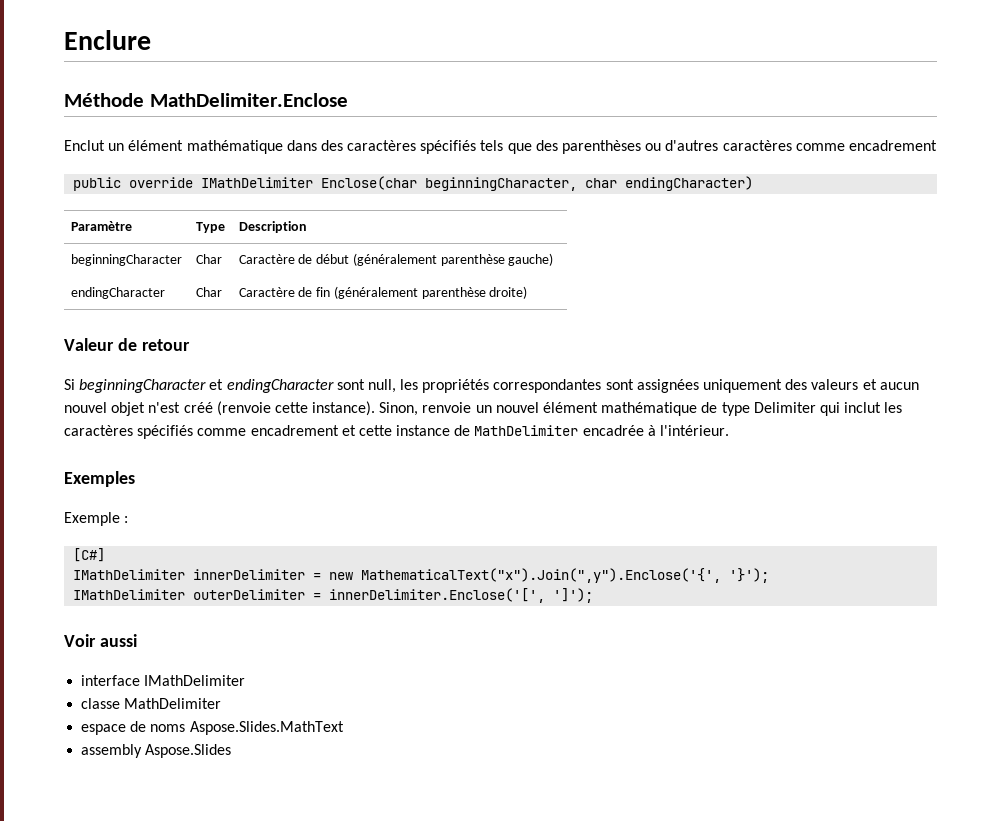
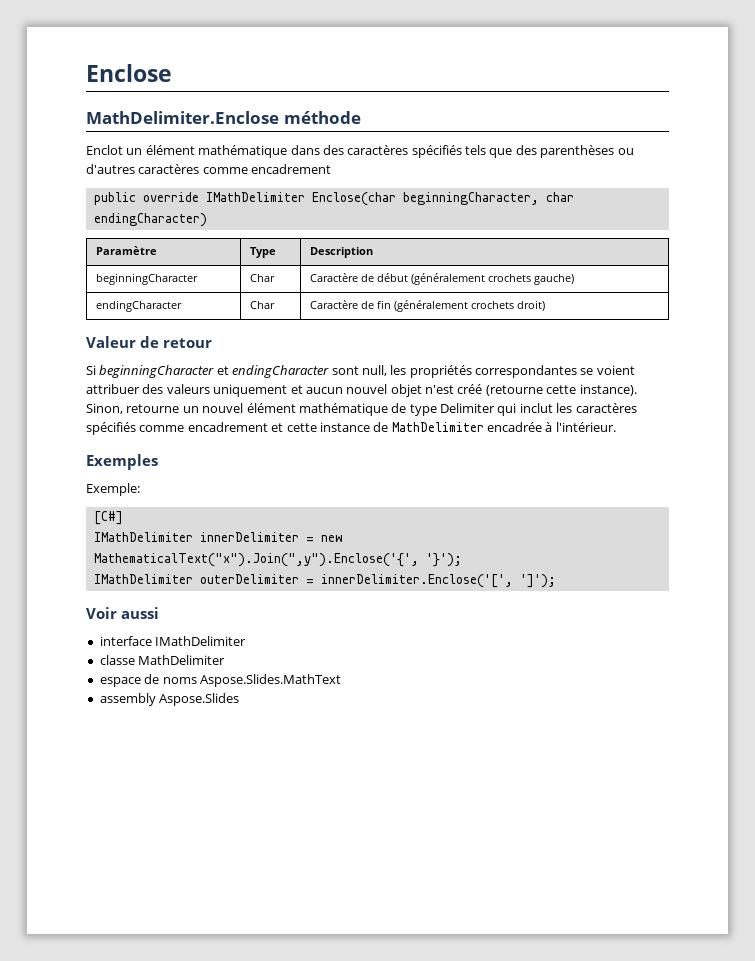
- Enclure
- Méthode MathDelimiter.Enclose
- Enclut un élément mathématique dans des caractères spécifiés tels que des parenthèses ou d'autres caractères comme encadrement
+ Enclose
+ MathDelimiter.Enclose méthode
+ Enclot un élément mathématique dans des caractères spécifiés tels que des parenthèses ou d'autres caractères comme encadrement
- beginningCharacter | Char | Caractère de début (généralement parenthèse gauche)
+ beginningCharacter | Char | Caractère de début (généralement crochets gauche)
- endingCharacter | Char | Caractère de fin (généralement parenthèse droite)
+ endingCharacter | Char | Caractère de fin (généralement crochets droit)
- Si beginningCharacter et endingCharacter sont null, les propriétés correspondantes sont assignées uniquement des valeurs et aucun nouvel objet n'est créé (renvoie cette instance).
+ Si beginningCharacter et endingCharacter sont null, les propriétés correspondantes se voient attribuer des valeurs uniquement et aucun nouvel objet n'est créé (retourne cette instance).
- Sinon, renvoie un nouvel élément mathématique de type Delimiter qui inclut les caractères spécifiés comme encadrement et cette instance de MathDelimiter encadrée à l'intérieur.
+ Sinon, retourne un nouvel élément mathématique de type Delimiter qui inclut les caractères spécifiés comme encadrement et cette instance de MathDelimiter encadrée à l'intérieur.
- Exemple :
+ Exemple:

